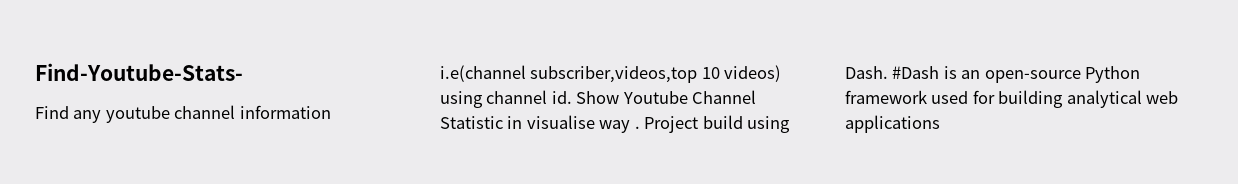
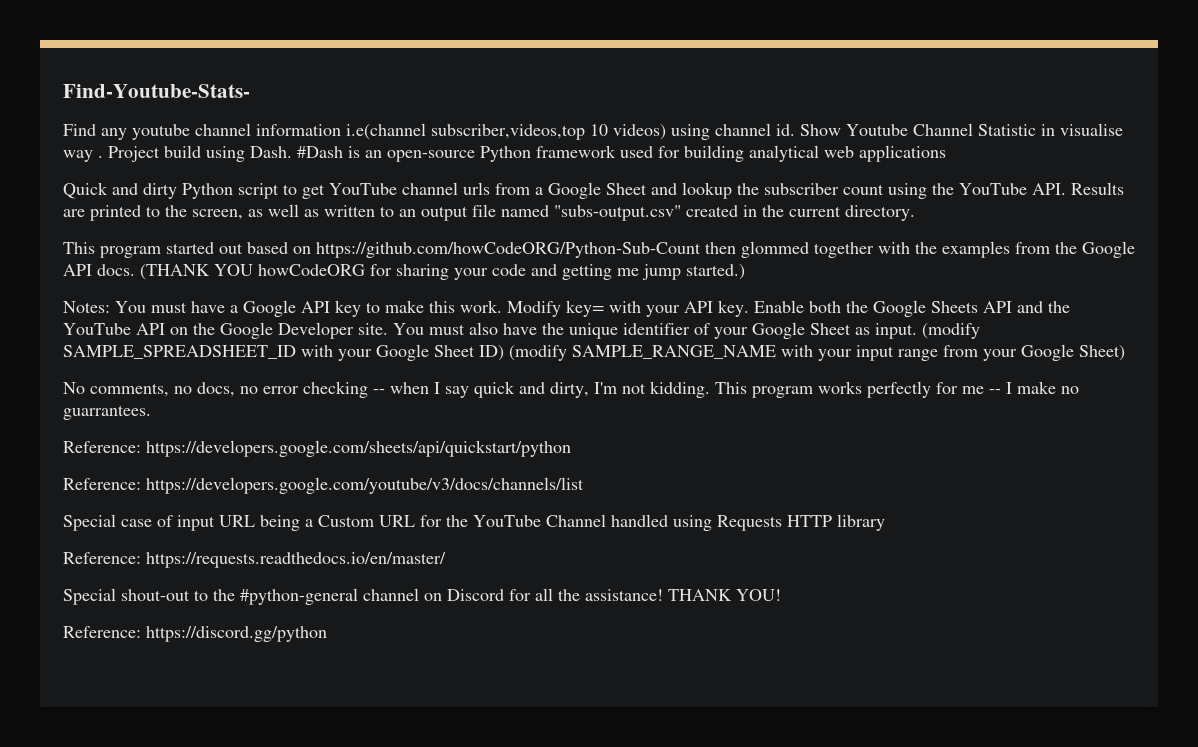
+ Quick and dirty Python script to get YouTube channel urls from a Google Sheet and lookup the subscriber count using the YouTube API. Results are printed to the screen, as well as written to an output file named "subs-output.csv" created in the current directory.
+ This program started out based on https://github.com/howCodeORG/Python-Sub-Count then glommed together with the examples from the Google API docs. (THANK YOU howCodeORG for sharing your code and getting me jump started.)
+ Notes: You must have a Google API key to make this work. Modify key= with your API key. Enable both the Google Sheets API and the YouTube API on the Google Developer site. You must also have the unique identifier of your Google Sheet as input. (modify SAMPLE_SPREADSHEET_ID with your Google Sheet ID) (modify SAMPLE_RANGE_NAME with your input range from your Google Sheet)
+ No comments, no docs, no error checking -- when I say quick and dirty, I'm not kidding. This program works perfectly for me -- I make no guarrantees.
+ Reference: https://developers.google.com/sheets/api/quickstart/python
+ Reference: https://developers.google.com/youtube/v3/docs/channels/list
+ Special case of input URL being a Custom URL for the YouTube Channel handled using Requests HTTP library
+ Reference: https://requests.readthedocs.io/en/master/
+ Special shout-out to the #python-general channel on Discord for all the assistance! THANK YOU!
+ Reference: https://discord.gg/python

